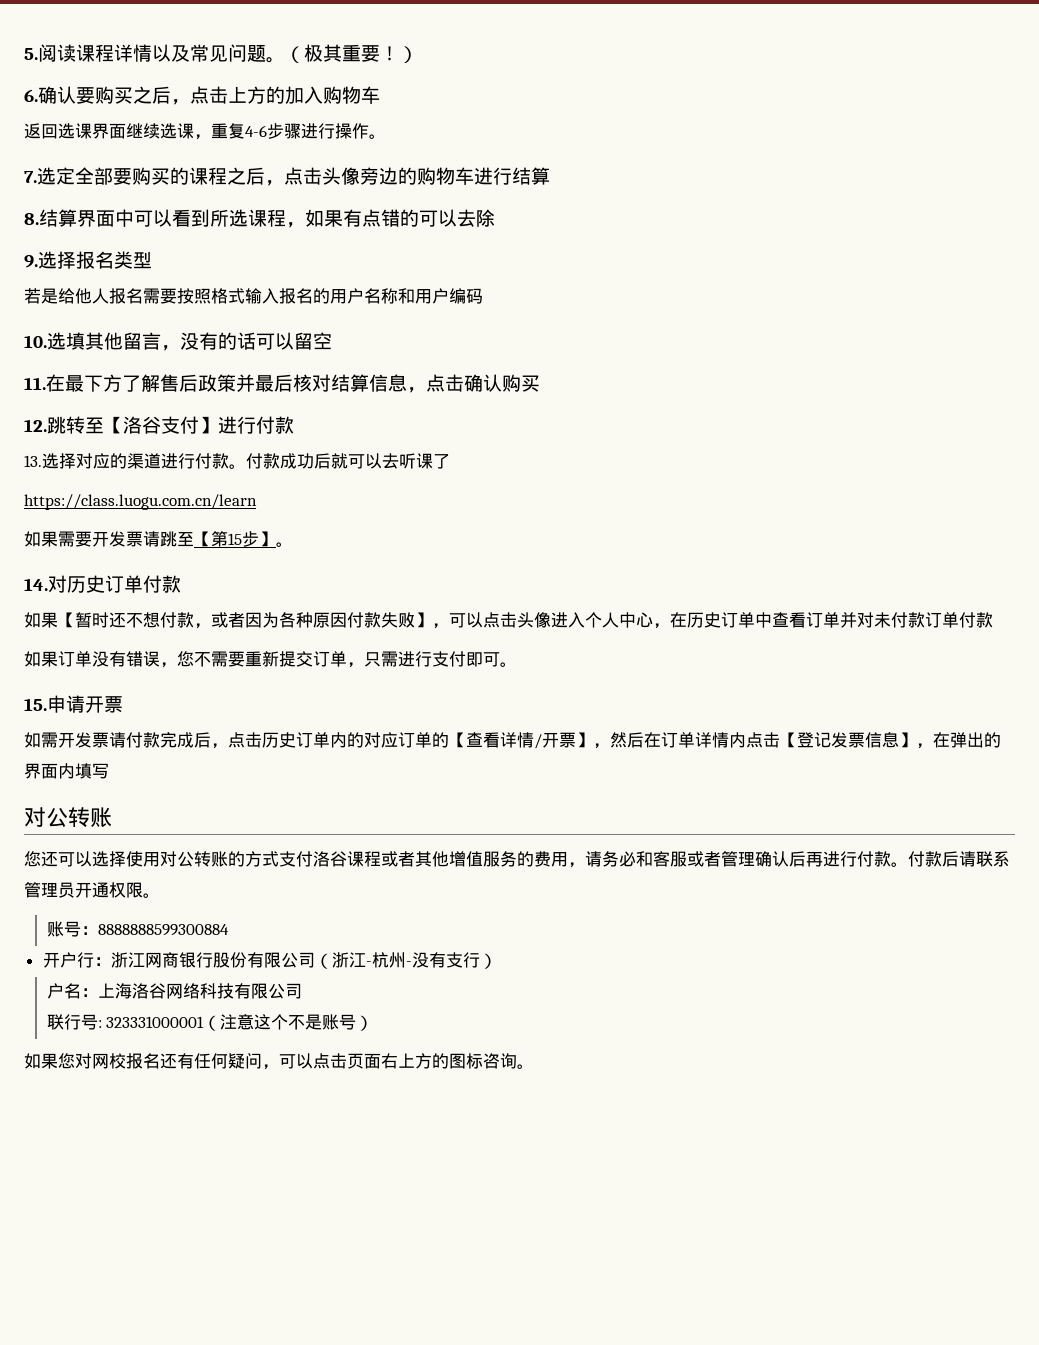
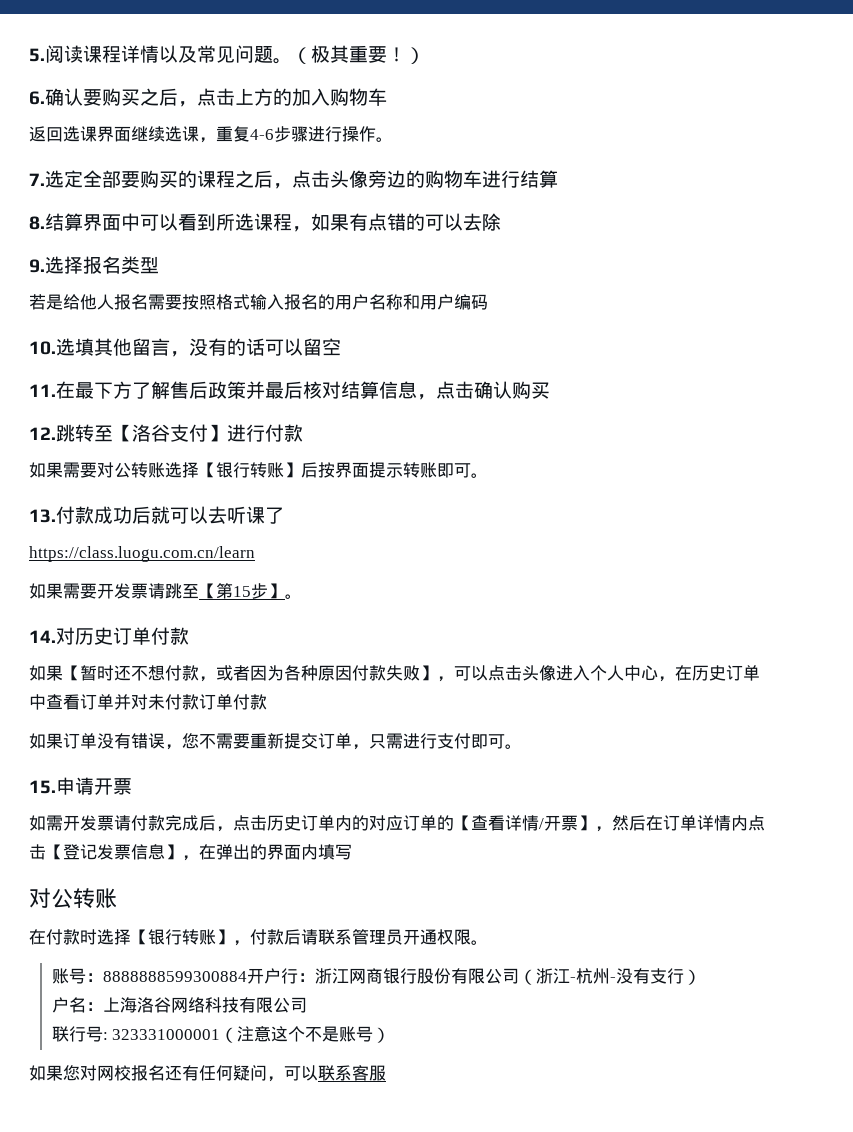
- 13.选择对应的渠道进行付款。付款成功后就可以去听课了
+ 如果需要对公转账选择【银行转账】后按界面提示转账即可。
+ 13.付款成功后就可以去听课了
- 您还可以选择使用对公转账的方式支付洛谷课程或者其他增值服务的费用，请务必和客服或者管理确认后再进行付款。付款后请联系管理员开通权限。
+ 在付款时选择【银行转账】，付款后请联系管理员开通权限。
- 账号：8888888599300884
- 开户行：浙江网商银行股份有限公司（浙江-杭州-没有支行）
+ 账号：8888888599300884开户行：浙江网商银行股份有限公司（浙江-杭州-没有支行）
- 如果您对网校报名还有任何疑问，可以点击页面右上方的图标咨询。
+ 如果您对网校报名还有任何疑问，可以联系客服

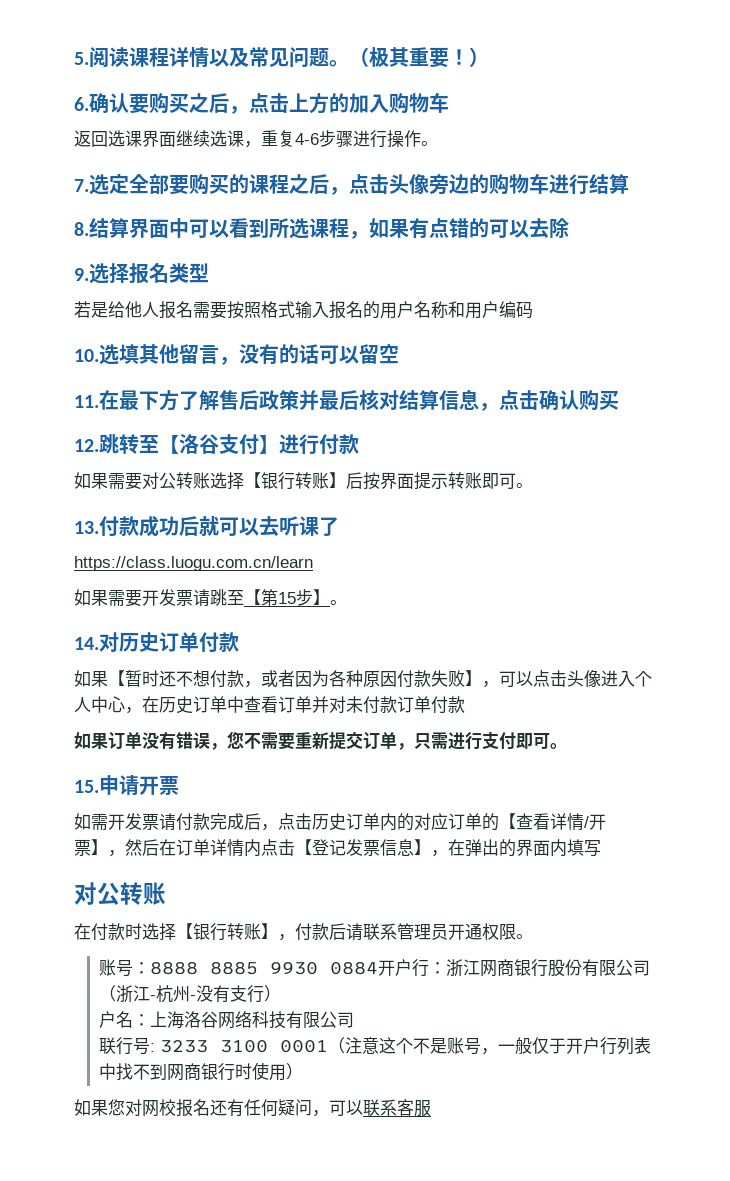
- 账号：8888888599300884开户行：浙江网商银行股份有限公司（浙江-杭州-没有支行）
+ 账号：8888 8885 9930 0884开户行：浙江网商银行股份有限公司（浙江-杭州-没有支行）
- 联行号: 323331000001（注意这个不是账号）
+ 联行号: 3233 3100 0001（注意这个不是账号，一般仅于开户行列表中找不到网商银行时使用）

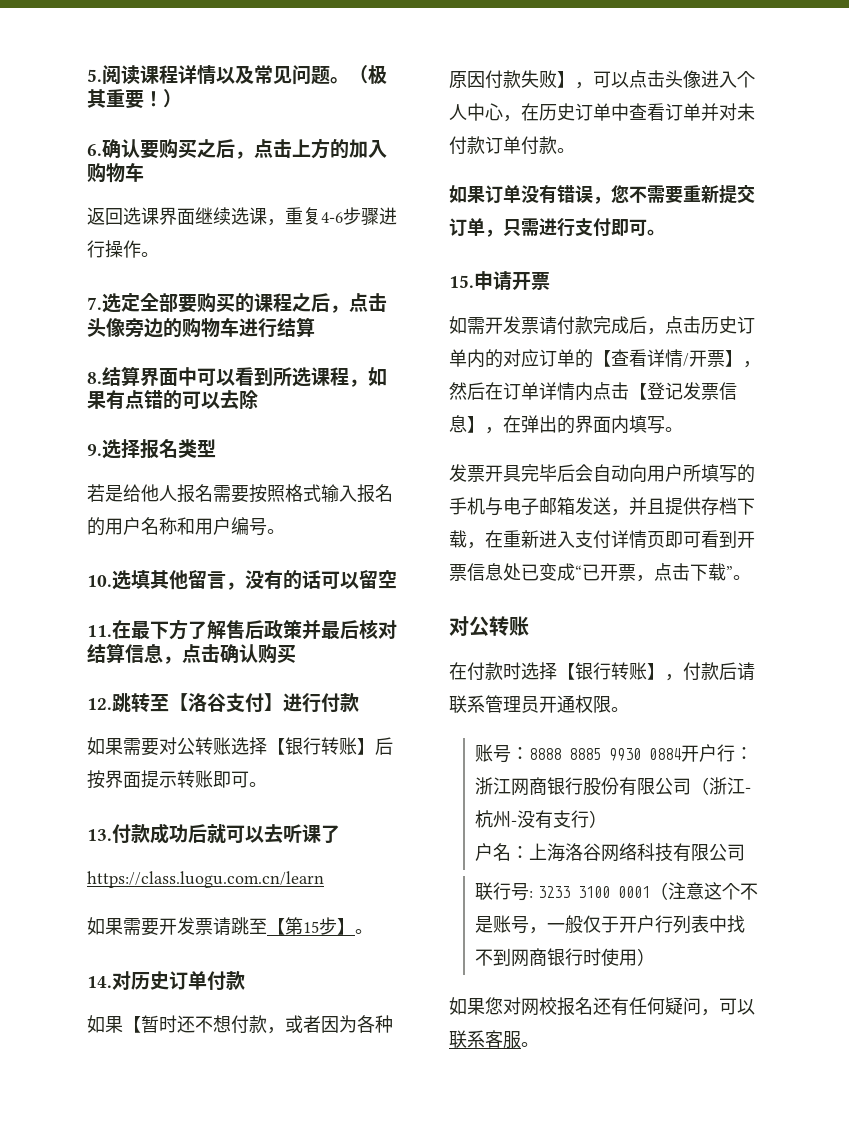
- 若是给他人报名需要按照格式输入报名的用户名称和用户编码
+ 若是给他人报名需要按照格式输入报名的用户名称和用户编号。
- 如果【暂时还不想付款，或者因为各种原因付款失败】，可以点击头像进入个人中心，在历史订单中查看订单并对未付款订单付款
+ 如果【暂时还不想付款，或者因为各种原因付款失败】，可以点击头像进入个人中心，在历史订单中查看订单并对未付款订单付款。
- 如需开发票请付款完成后，点击历史订单内的对应订单的【查看详情/开票】，然后在订单详情内点击【登记发票信息】，在弹出的界面内填写
+ 如需开发票请付款完成后，点击历史订单内的对应订单的【查看详情/开票】，然后在订单详情内点击【登记发票信息】，在弹出的界面内填写。
+ 发票开具完毕后会自动向用户所填写的手机与电子邮箱发送，并且提供存档下载，在重新进入支付详情页即可看到开票信息处已变成“已开票，点击下载”。
- 如果您对网校报名还有任何疑问，可以联系客服
+ 如果您对网校报名还有任何疑问，可以联系客服。

